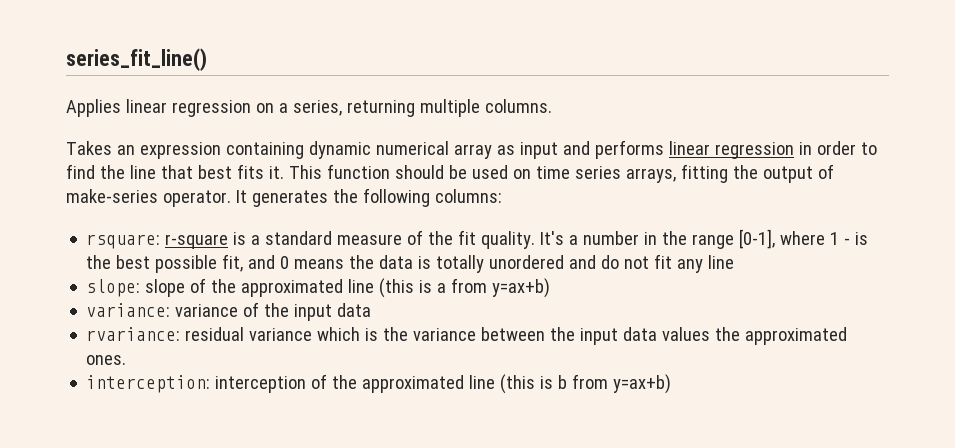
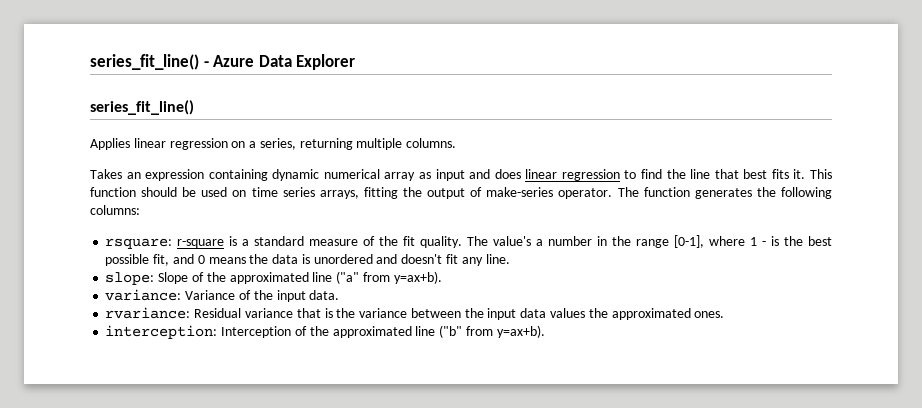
+ series_fit_line() - Azure Data Explorer
- Takes an expression containing dynamic numerical array as input and performs linear regression in order to find the line that best fits it.
+ Takes an expression containing dynamic numerical array as input and does linear regression to find the line that best fits it.
- It generates the following columns:
+ The function generates the following columns:
- It's a number in the range [0-1], where 1 - is the best possible fit, and 0 means the data is totally unordered and do not fit any line
+ The value's a number in the range [0-1], where 1 - is the best possible fit, and 0 means the data is unordered and doesn't fit any line.
- slope: slope of the approximated line (this is a from y=ax+b)
+ slope: Slope of the approximated line ("a" from y=ax+b).
- variance: variance of the input data
+ variance: Variance of the input data.
- rvariance: residual variance which is the variance between the input data values the approximated ones.
+ rvariance: Residual variance that is the variance between the input data values the approximated ones.
- interception: interception of the approximated line (this is b from y=ax+b)
+ interception: Interception of the approximated line ("b" from y=ax+b).

